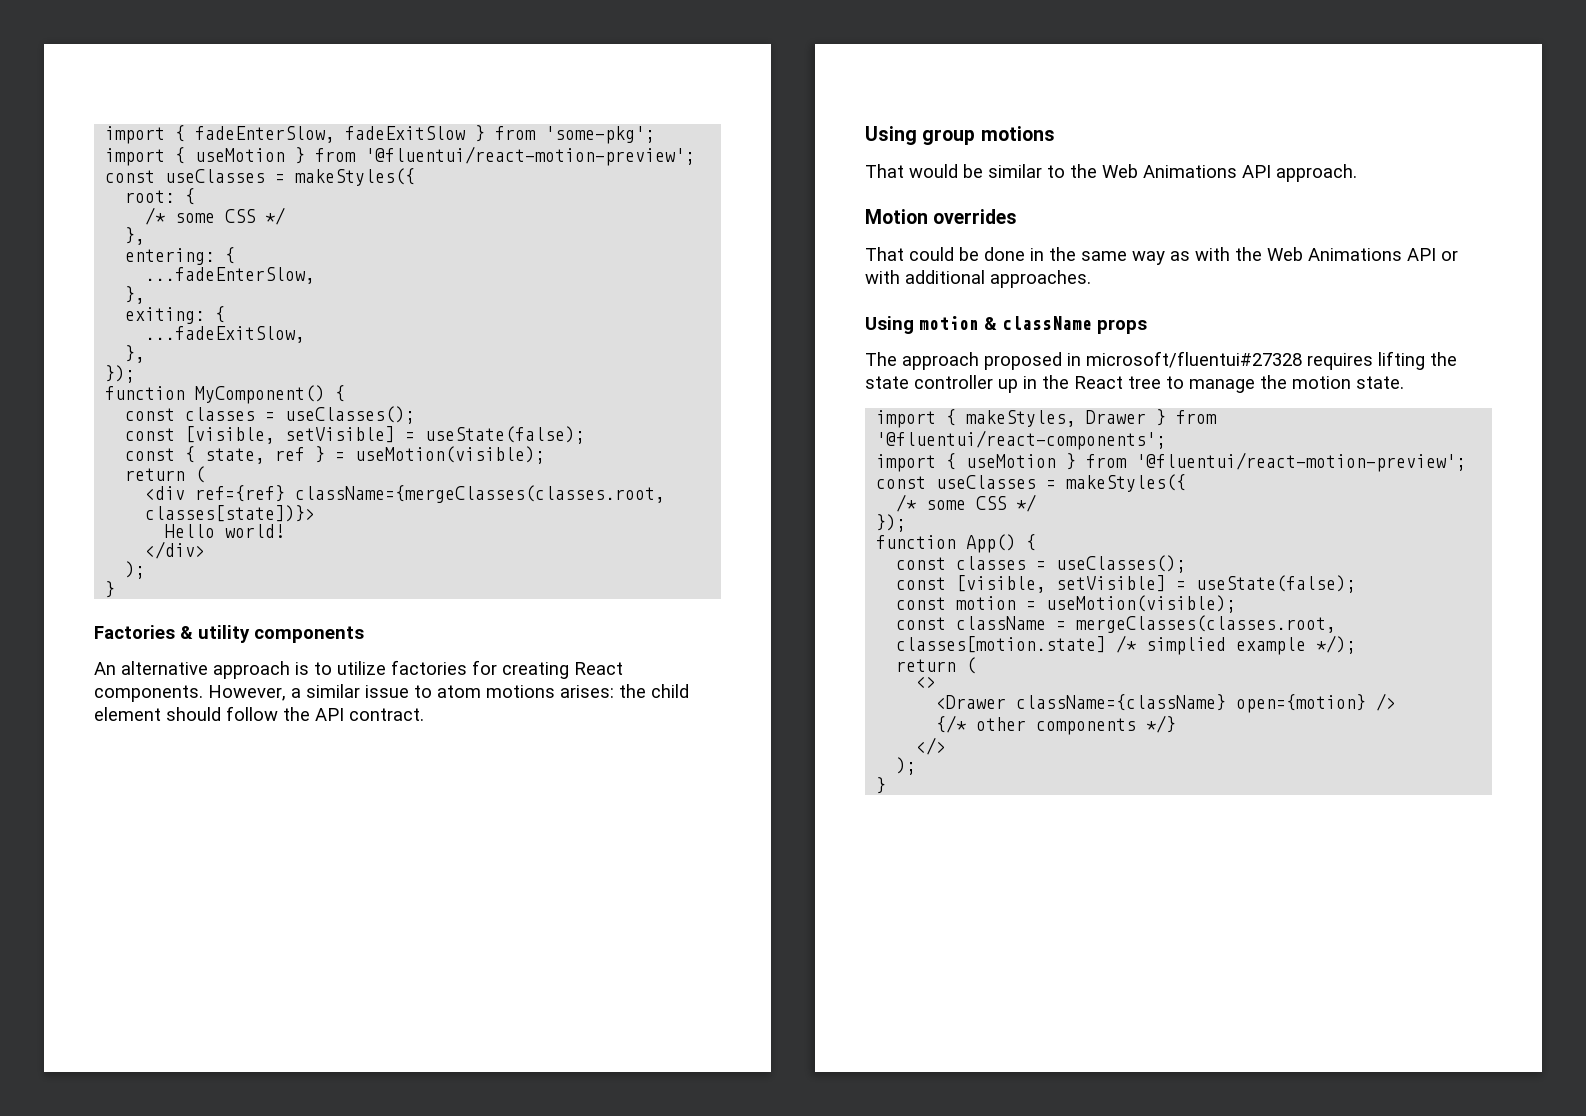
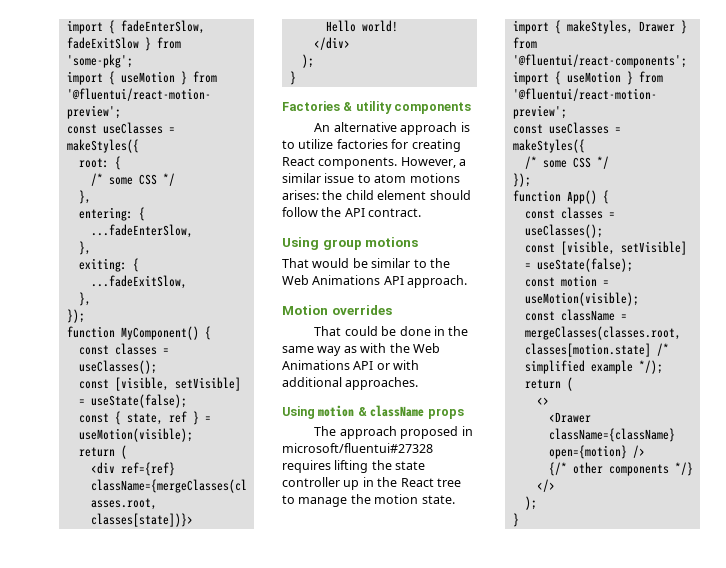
- const className = mergeClasses(classes.root, classes[motion.state] /* simplied example */);
+ const className = mergeClasses(classes.root, classes[motion.state] /* simplified example */);

